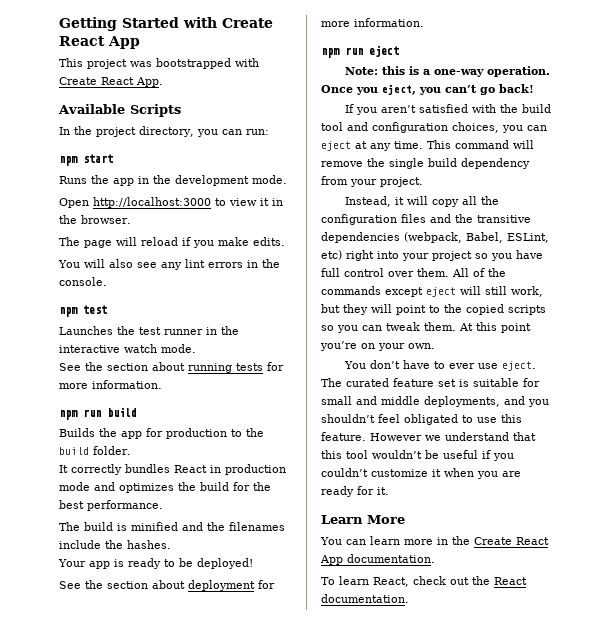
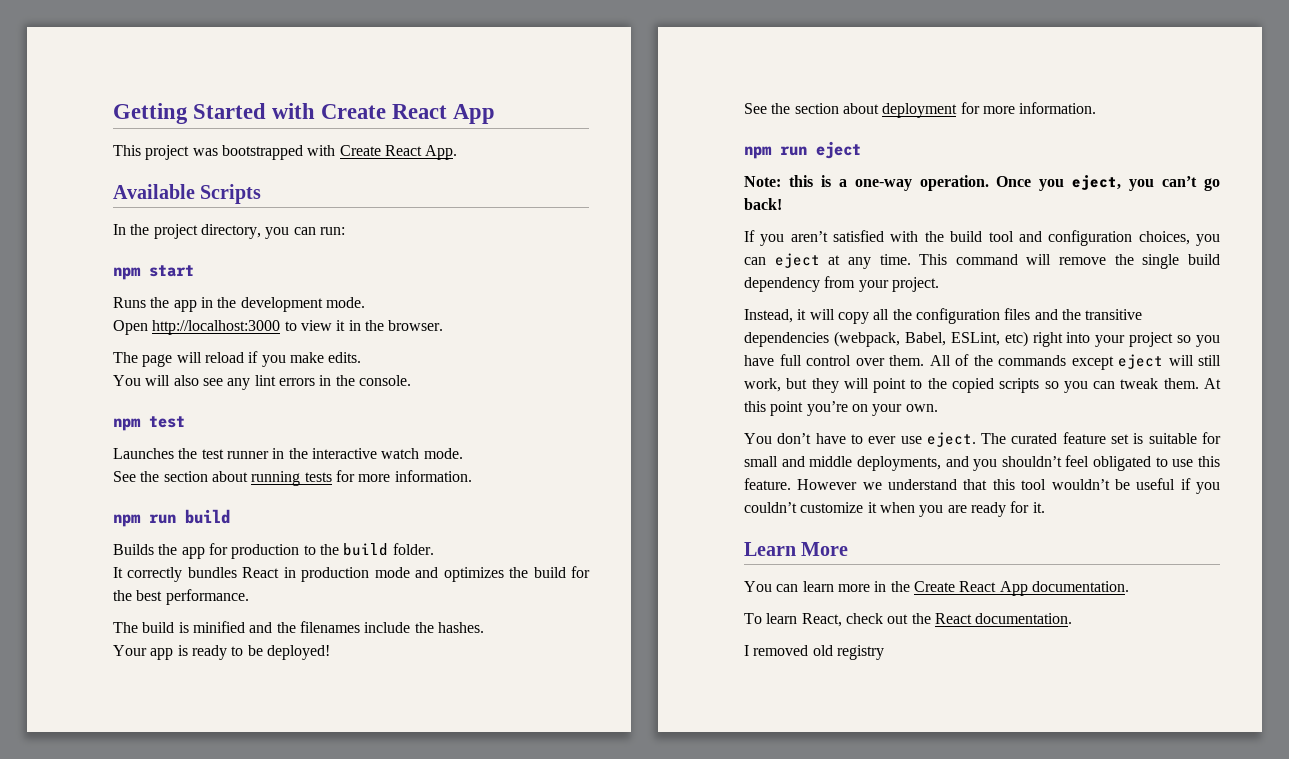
+ I removed old registry

